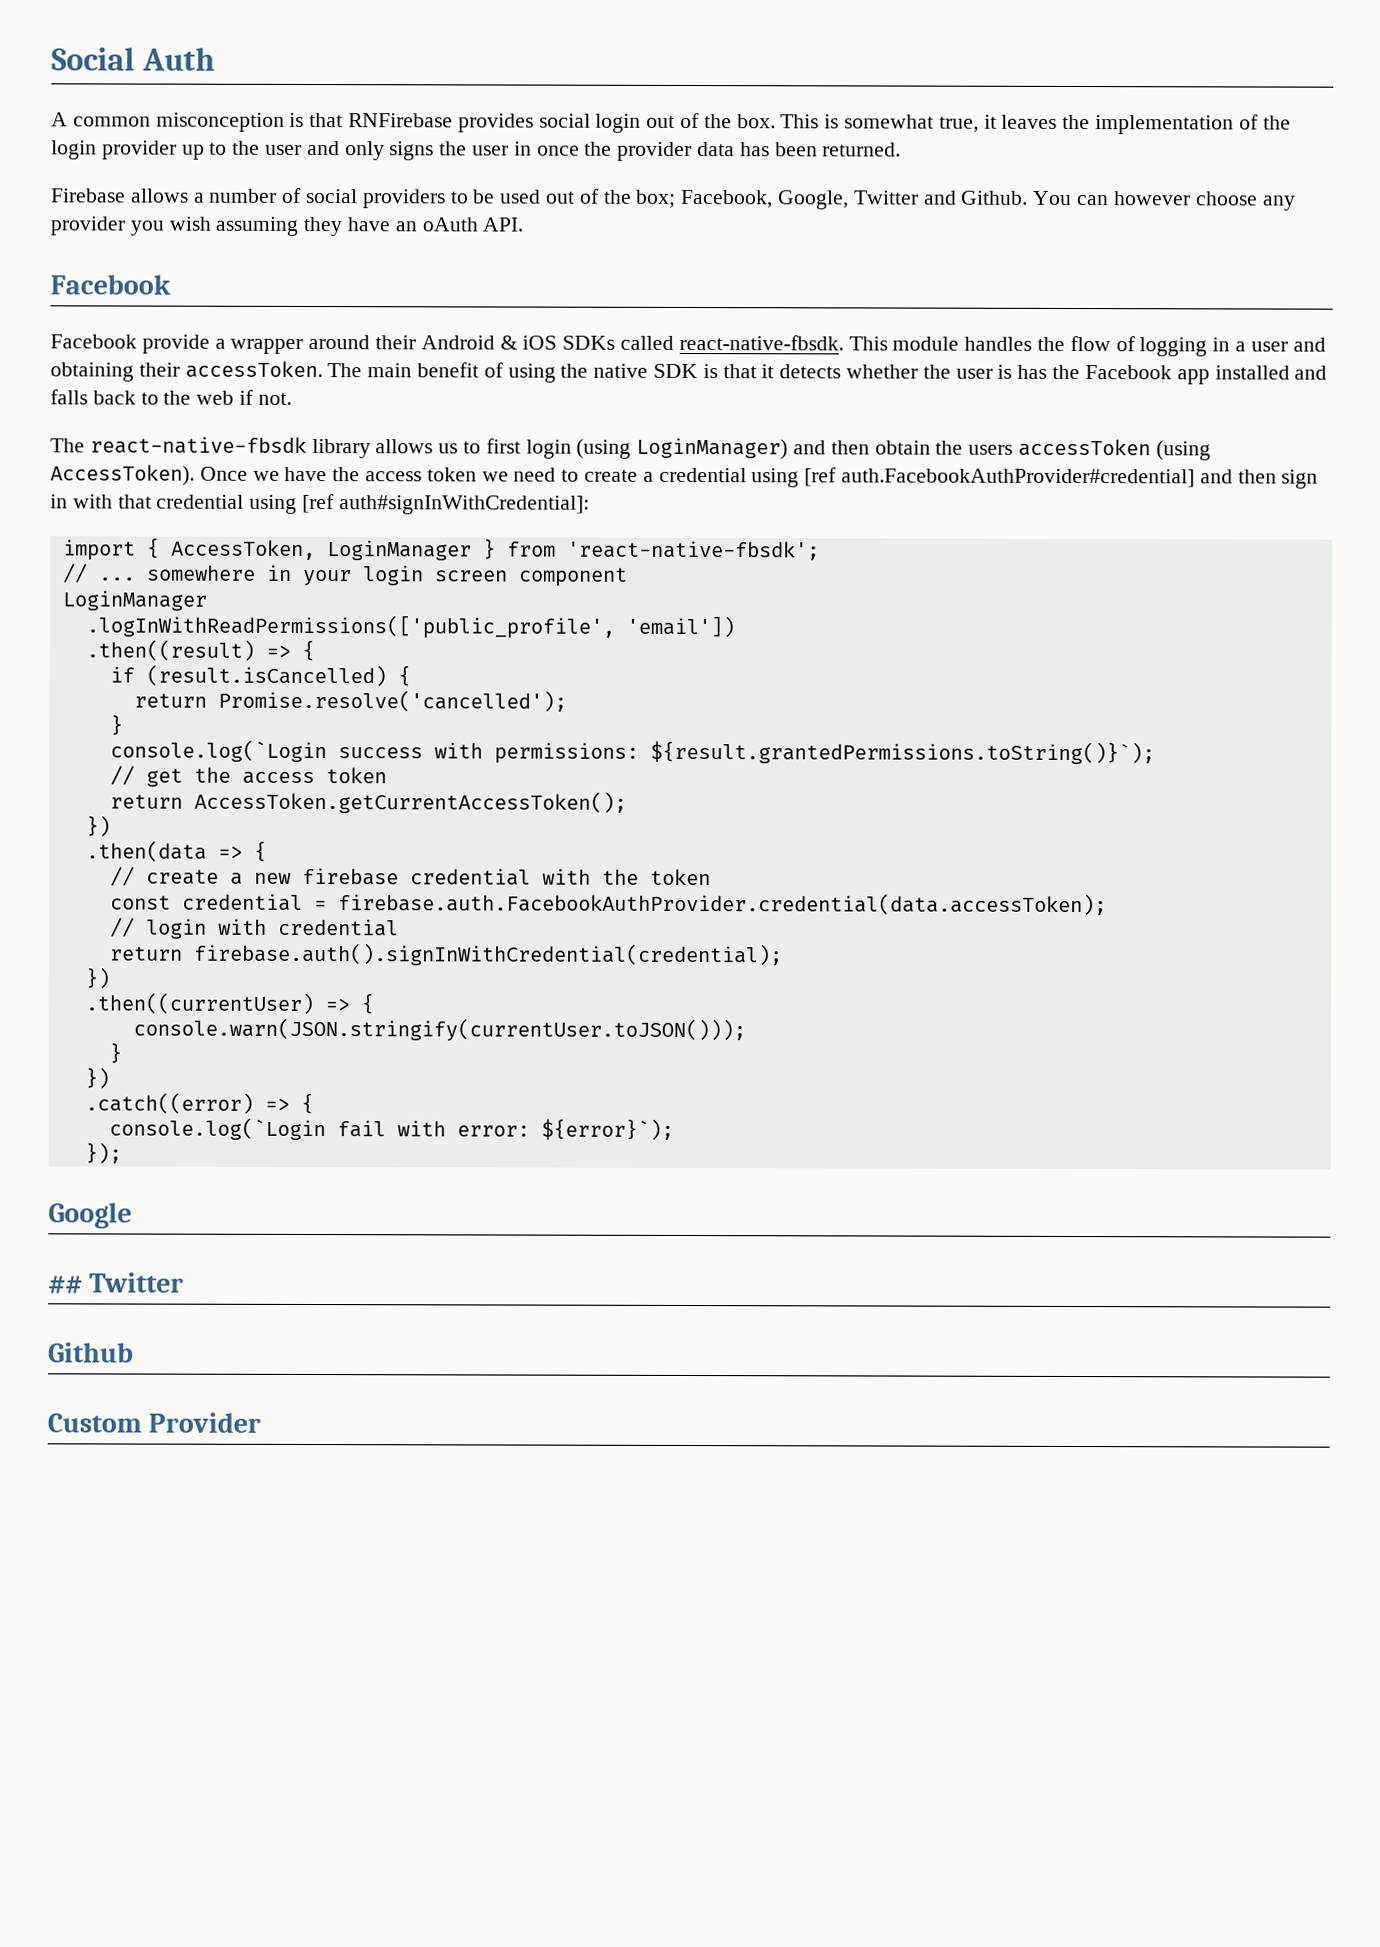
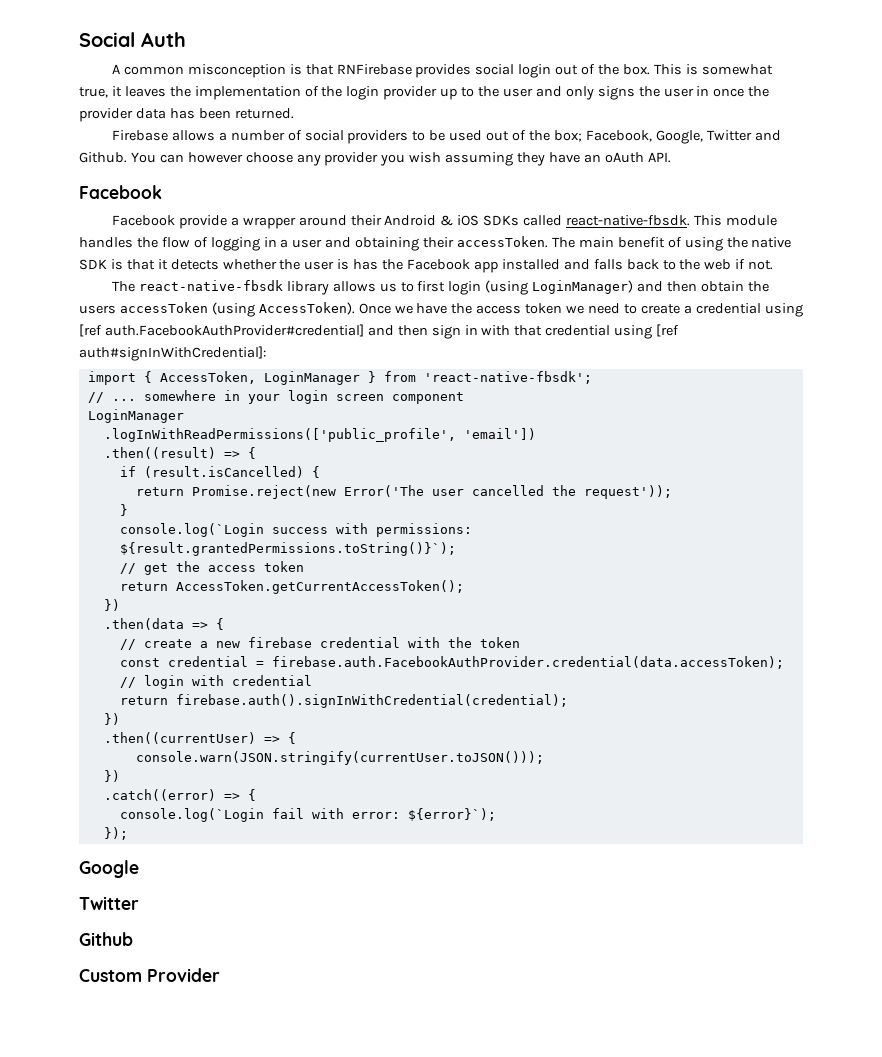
- return Promise.resolve('cancelled');
+ return Promise.reject(new Error('The user cancelled the request'));
  console.warn(JSON.stringify(currentUser.toJSON()));
- }
  Google
- ## Twitter
+ Twitter

